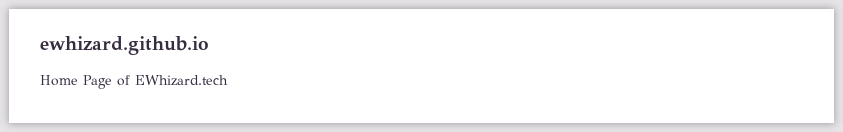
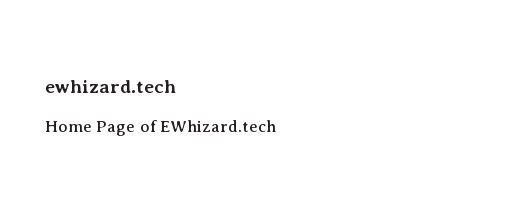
- ewhizard.github.io
+ ewhizard.tech

